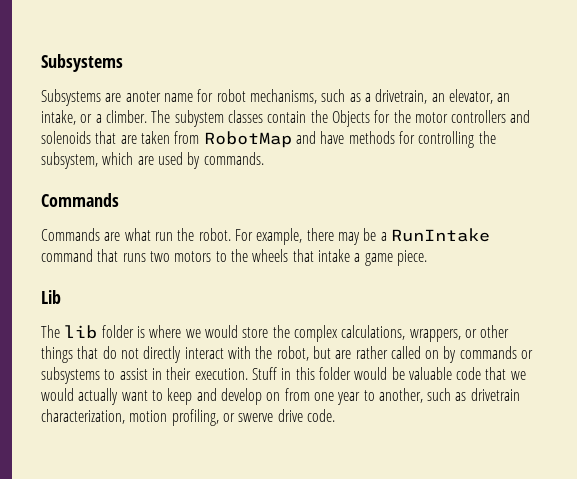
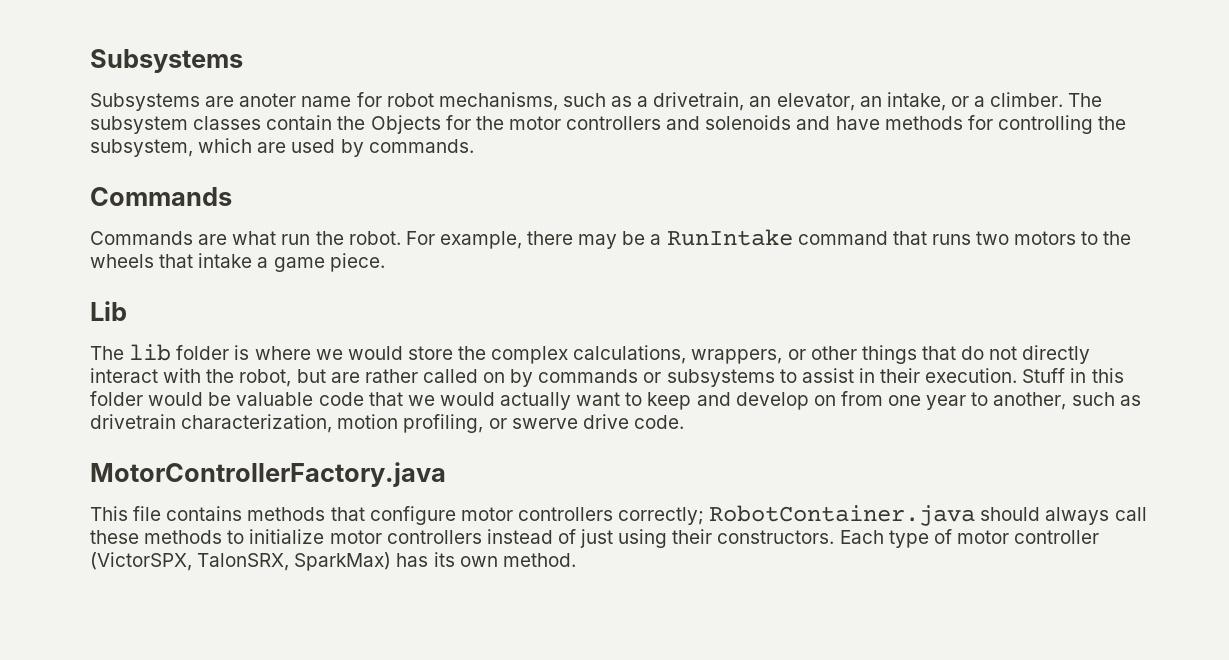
- The subystem classes contain the Objects for the motor controllers and solenoids that are taken from RobotMap and have methods for controlling the subsystem, which are used by commands.
+ The subsystem classes contain the Objects for the motor controllers and solenoids and have methods for controlling the subsystem, which are used by commands.
+ MotorControllerFactory.java
+ This file contains methods that configure motor controllers correctly; RobotContainer.java should always call these methods to initialize motor controllers instead of just using their constructors. Each type of motor controller (VictorSPX, TalonSRX, SparkMax) has its own method.

